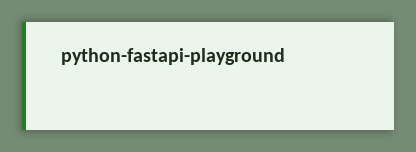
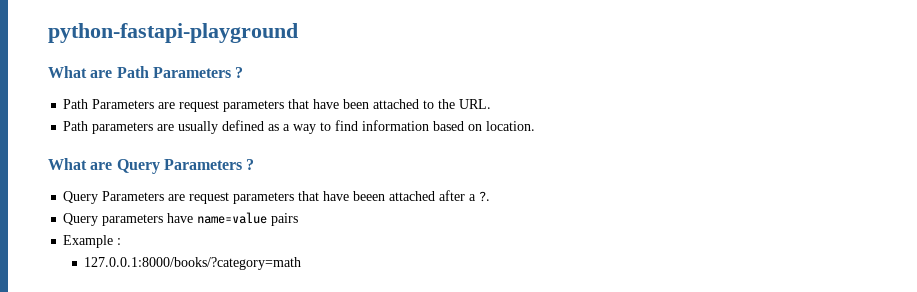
+ What are Path Parameters ?
+ Path Parameters are request parameters that have been attached to the URL.
+ Path parameters are usually defined as a way to find information based on location.
+ What are Query Parameters ?
+ Query Parameters are request parameters that have beeen attached after a ?.
+ Query parameters have name=value pairs
+ Example :
+ 127.0.0.1:8000/books/?category=math

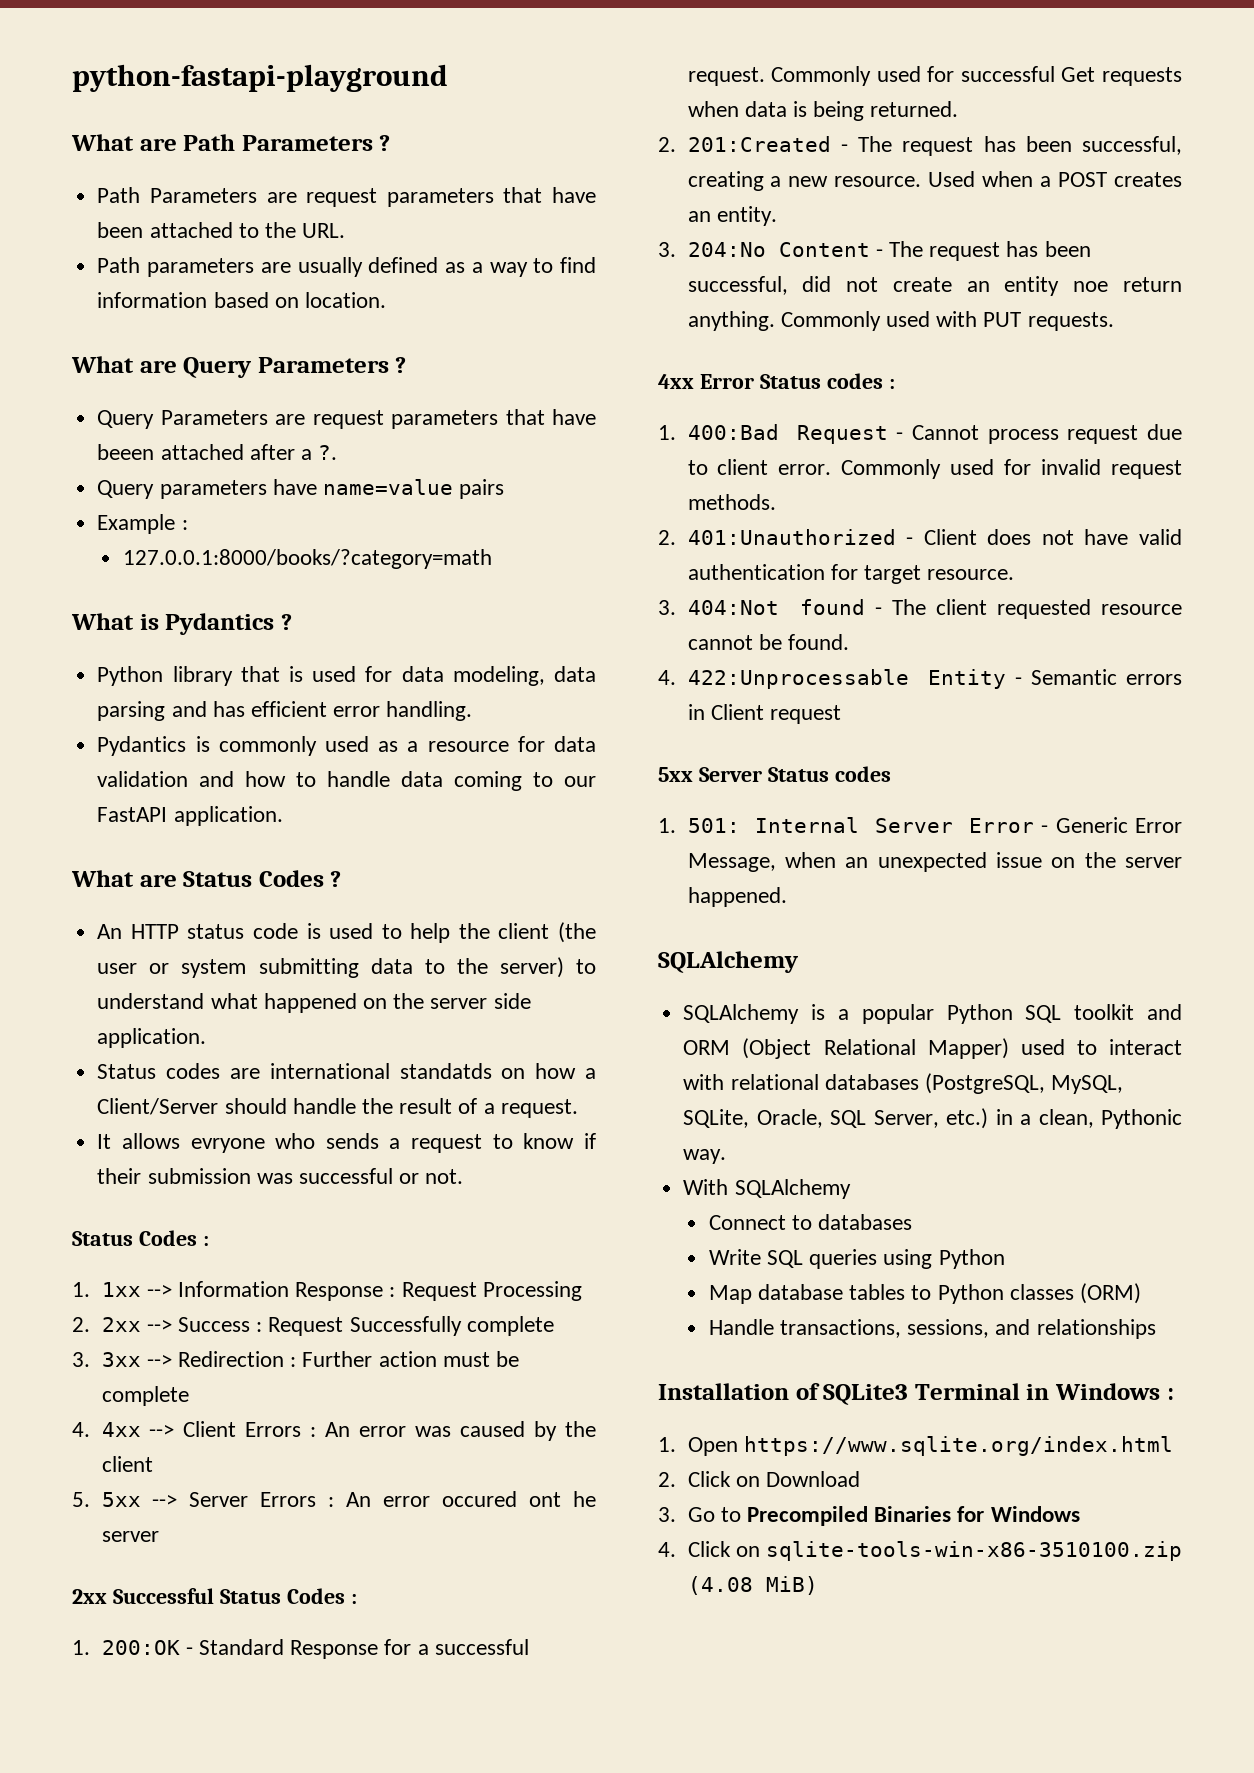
+ What is Pydantics ?
+ Python library that is used for data modeling, data parsing and has efficient error handling.
+ Pydantics is commonly used as a resource for data validation and how to handle data coming to our FastAPI application.
+ What are Status Codes ?
+ An HTTP status code is used to help the client (the user or system submitting data to the server) to understand what happened on the server side application.
+ Status codes are international standatds on how a Client/Server should handle the result of a request.
+ It allows evryone who sends a request to know if their submission was successful or not.
+ Status Codes :
+ 1. 1xx --> Information Response : Request Processing
+ 2. 2xx --> Success : Request Successfully complete
+ 3. 3xx --> Redirection : Further action must be complete
+ 4. 4xx --> Client Errors : An error was caused by the client
+ 5. 5xx --> Server Errors : An error occured ont he server
+ 2xx Successful Status Codes :
+ 1. 200:OK - Standard Response for a successful request. Commonly used for successful Get requests when data is being returned.
+ 2. 201:Created - The request has been successful, creating a new resource. Used when a POST creates an entity.
+ 3. 204:No Content - The request has been successful, did not create an entity noe return anything. Commonly used with PUT requests.
+ 4xx Error Status codes :
+ 1. 400:Bad Request - Cannot process request due to client error. Commonly used for invalid request methods.
+ 2. 401:Unauthorized - Client does not have valid authentication for target resource.
+ 3. 404:Not found - The client requested resource cannot be found.
+ 4. 422:Unprocessable Entity - Semantic errors in Client request
+ 5xx Server Status codes
+ 1. 501: Internal Server Error - Generic Error Message, when an unexpected issue on the server happened.
+ SQLAlchemy
+ SQLAlchemy is a popular Python SQL toolkit and ORM (Object Relational Mapper) used to interact with relational databases (PostgreSQL, MySQL, SQLite, Oracle, SQL Server, etc.) in a clean, Pythonic way.
+ With SQLAlchemy
+ Connect to databases
+ Write SQL queries using Python
+ Map database tables to Python classes (ORM)
+ Handle transactions, sessions, and relationships
+ Installation of SQLite3 Terminal in Windows :
+ 1. Open https://www.sqlite.org/index.html
+ 2. Click on Download
+ 3. Go to Precompiled Binaries for Windows
+ 4. Click on sqlite-tools-win-x86-3510100.zip (4.08 MiB)

